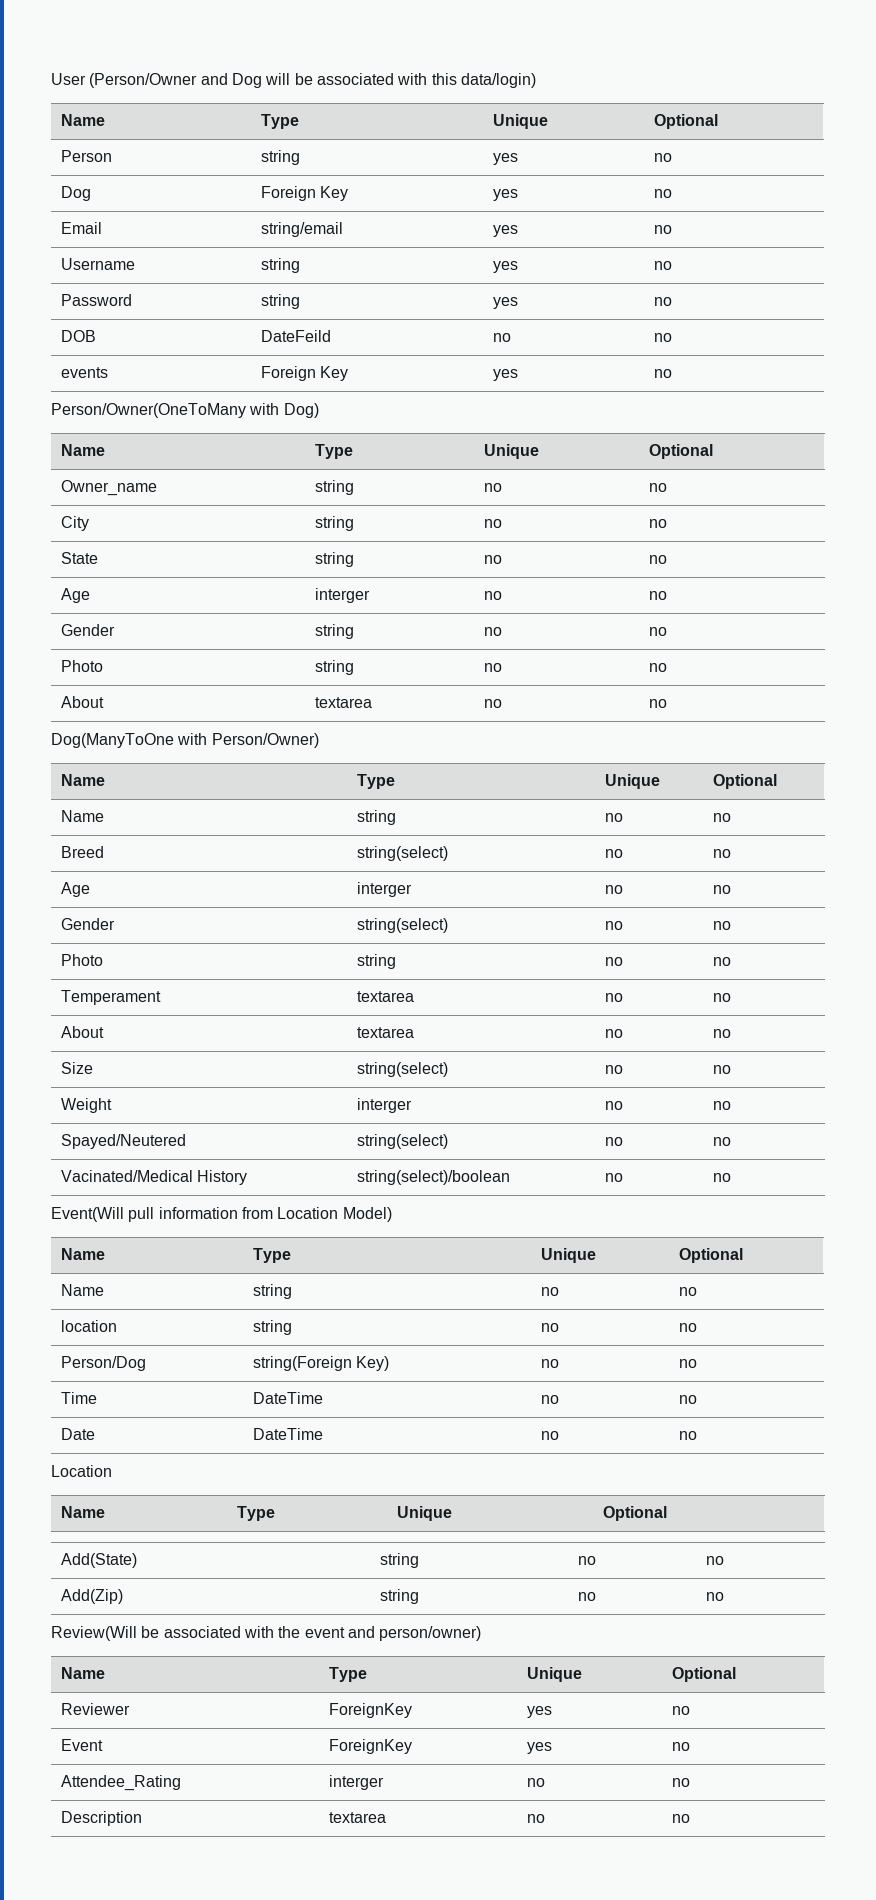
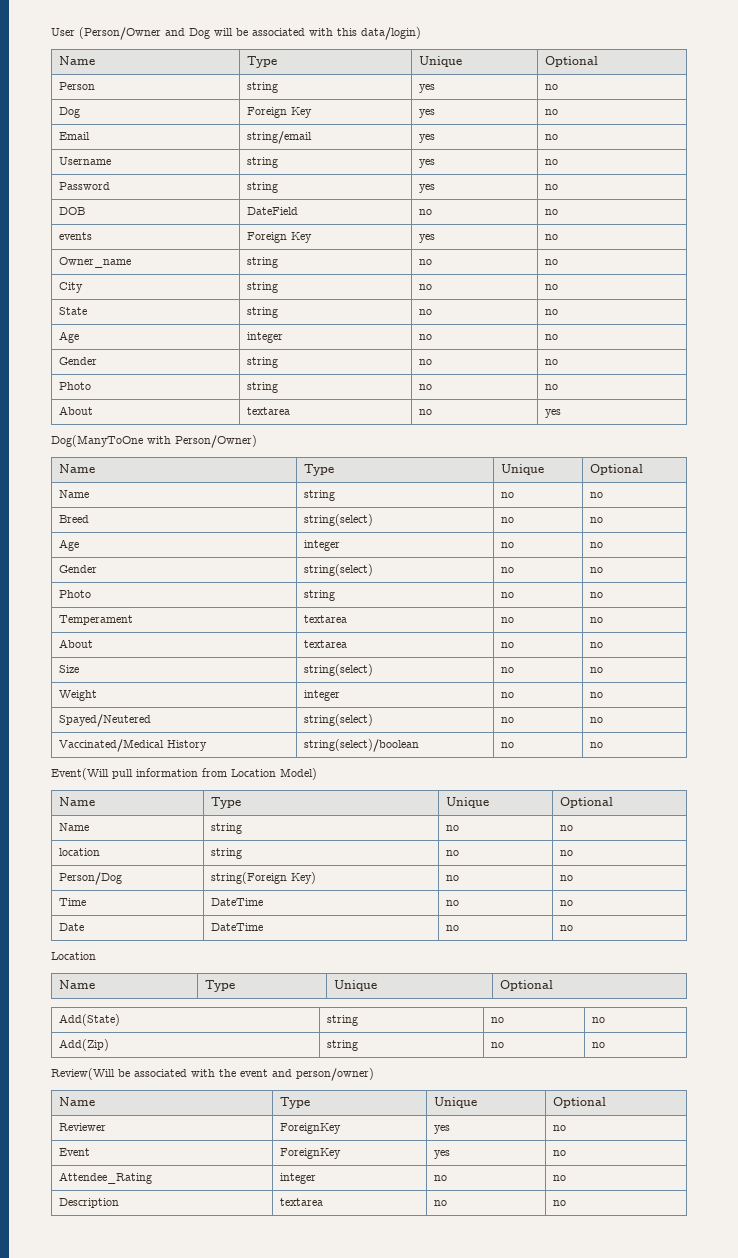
- DOB | DateFeild | no | no
+ DOB | DateField | no | no
- Person/Owner(OneToMany with Dog)
- Name | Type | Unique | Optional
  State | string | no | no
- Age | interger | no | no
+ Age | integer | no | no
  Gender | string | no | no
  Photo | string | no | no
- About | textarea | no | no
+ About | textarea | no | yes
  Breed | string(select) | no | no
- Age | interger | no | no
+ Age | integer | no | no
- Weight | interger | no | no
+ Weight | integer | no | no
- Vacinated/Medical History | string(select)/boolean | no | no
+ Vaccinated/Medical History | string(select)/boolean | no | no
- Attendee_Rating | interger | no | no
+ Attendee_Rating | integer | no | no

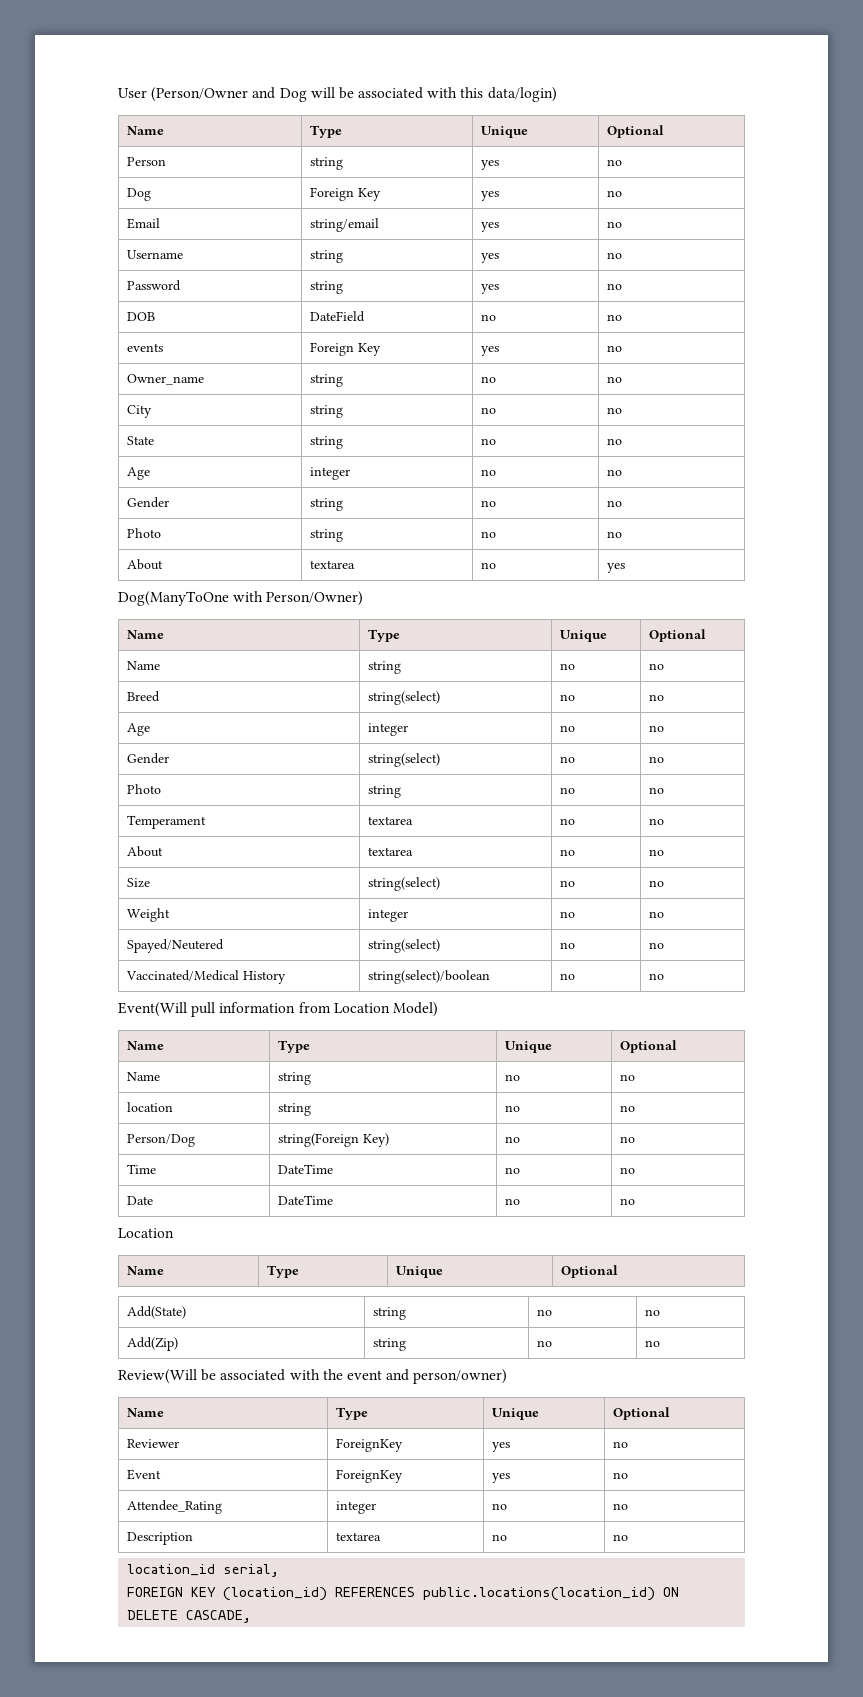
+ location_id serial,
+ FOREIGN KEY (location_id) REFERENCES public.locations(location_id) ON DELETE CASCADE,

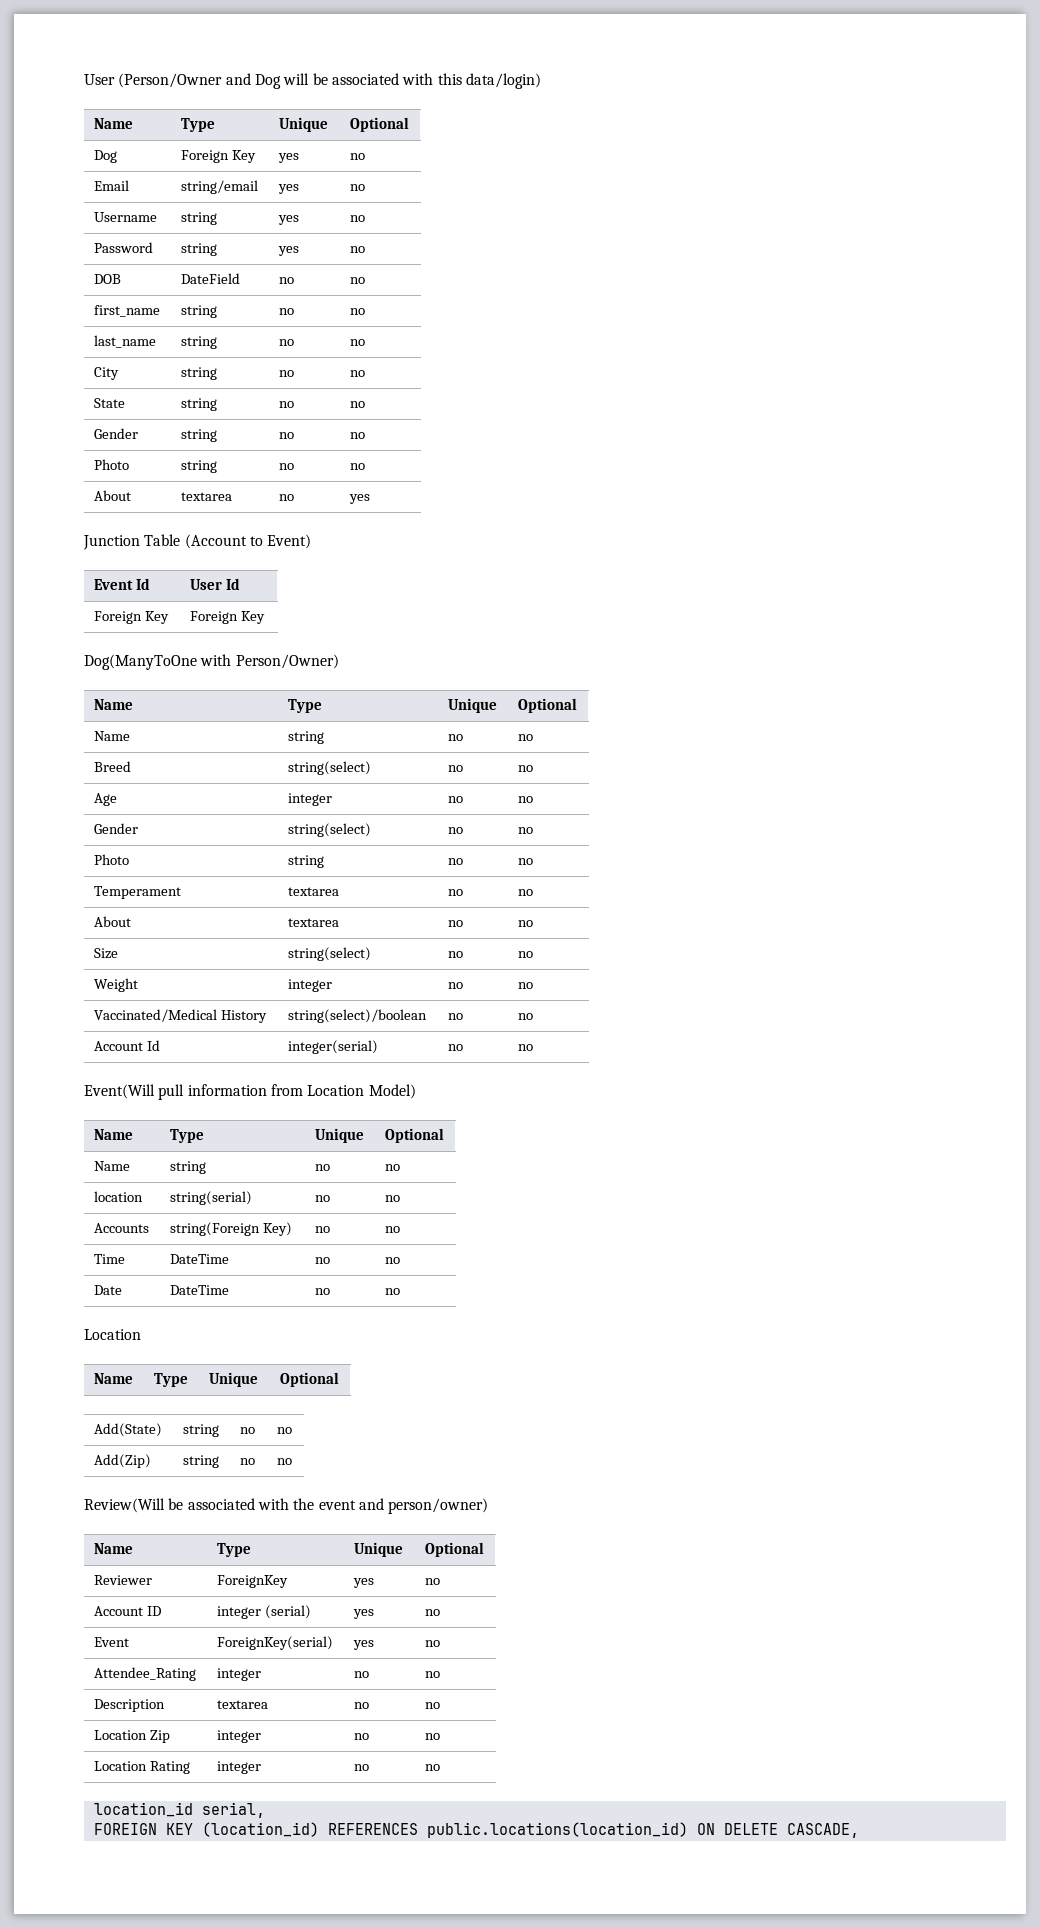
- Person | string | yes | no
- events | Foreign Key | yes | no
- Owner_name | string | no | no
+ first_name | string | no | no
+ last_name | string | no | no
  State | string | no | no
- Age | integer | no | no
+ Junction Table (Account to Event)
+ Event Id | User Id
+ Foreign Key | Foreign Key
- Spayed/Neutered | string(select) | no | no
  Vaccinated/Medical History | string(select)/boolean | no | no
+ Account Id | integer(serial) | no | no
- location | string | no | no
- Person/Dog | string(Foreign Key) | no | no
+ location | string(serial) | no | no
+ Accounts | string(Foreign Key) | no | no
+ Account ID | integer (serial) | yes | no
- Event | ForeignKey | yes | no
+ Event | ForeignKey(serial) | yes | no
+ Location Zip | integer | no | no
+ Location Rating | integer | no | no

